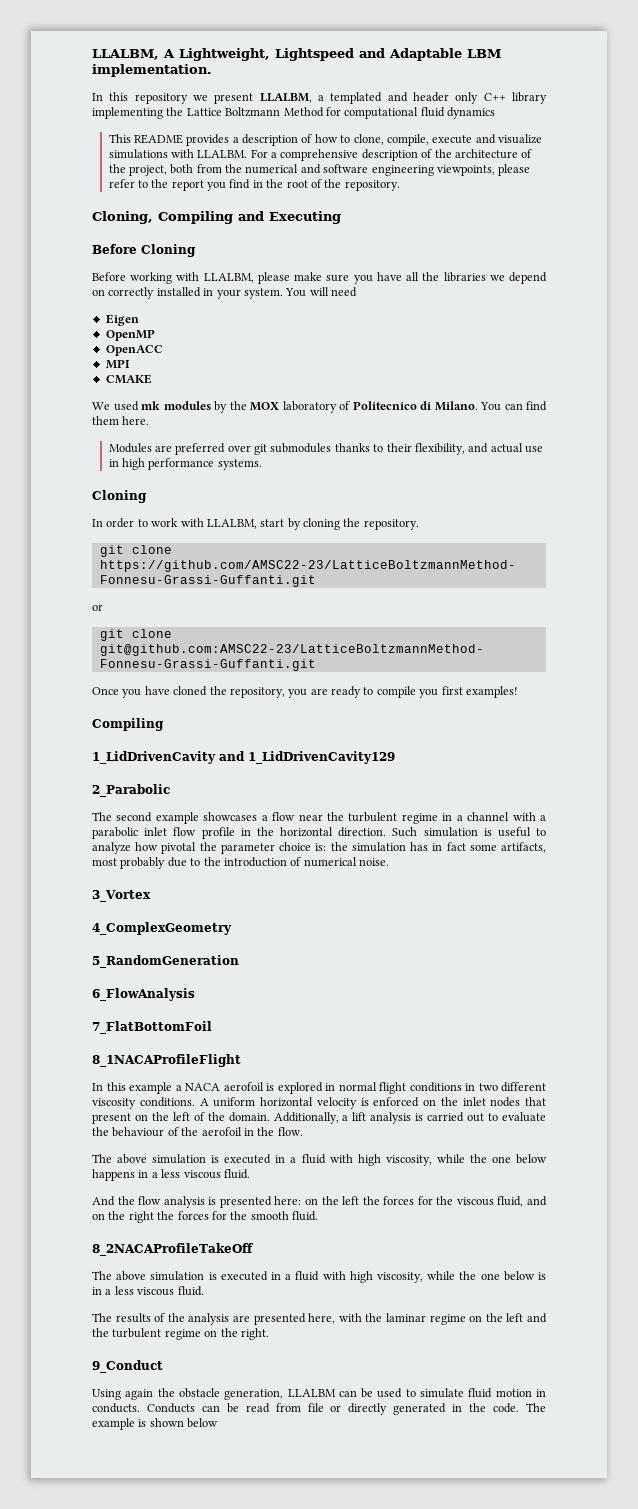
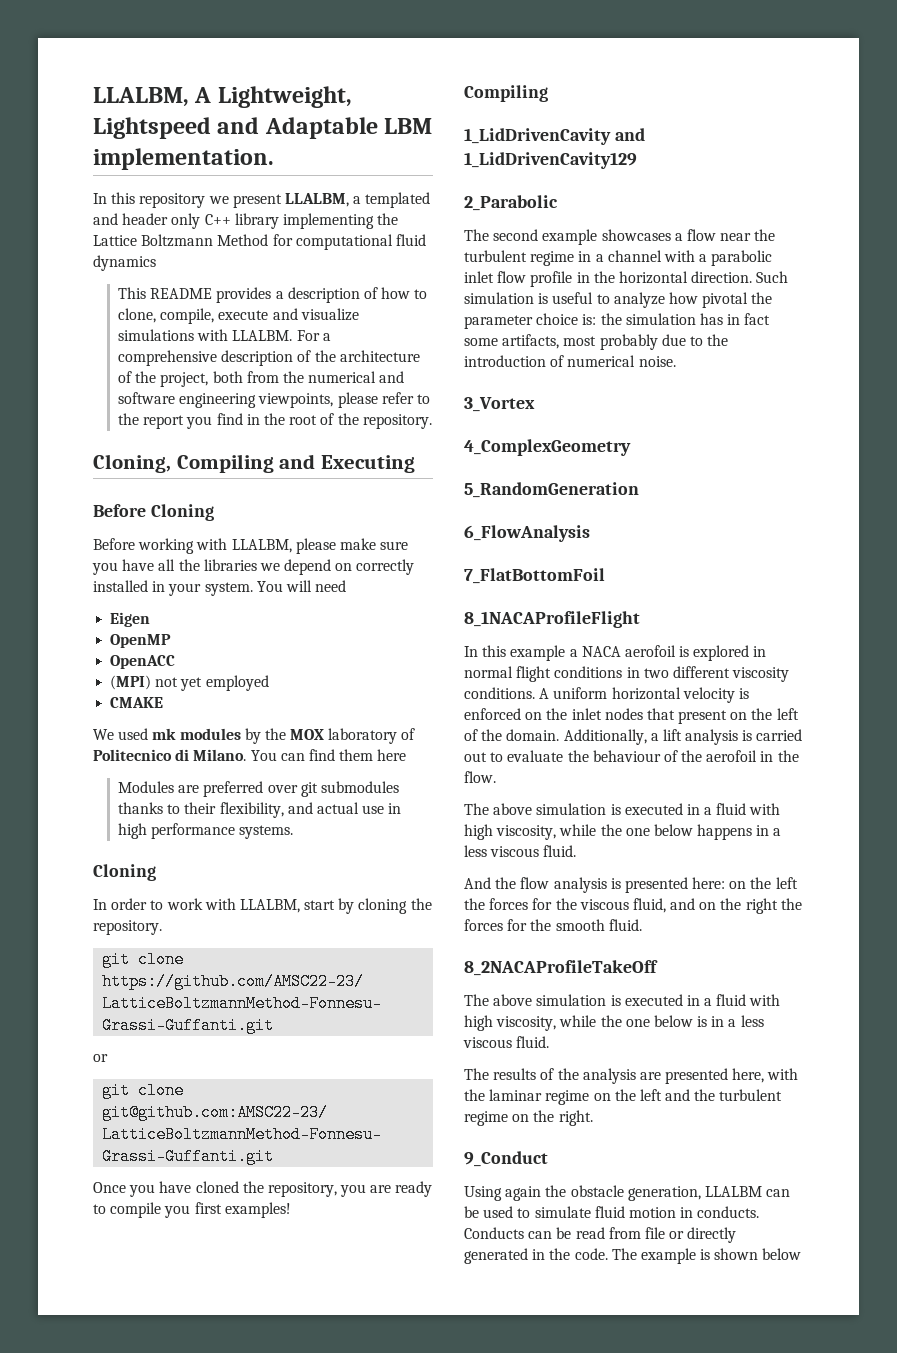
- MPI
+ (MPI) not yet employed
- You can find them here.
+ You can find them here

